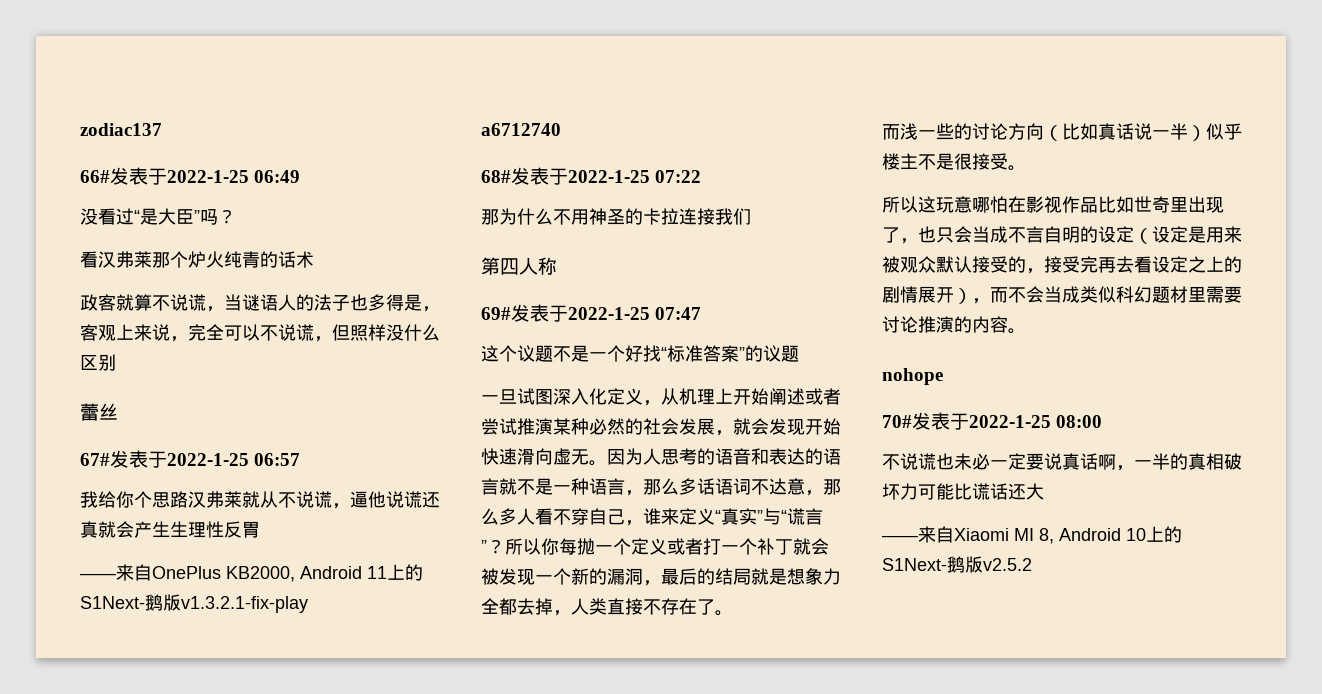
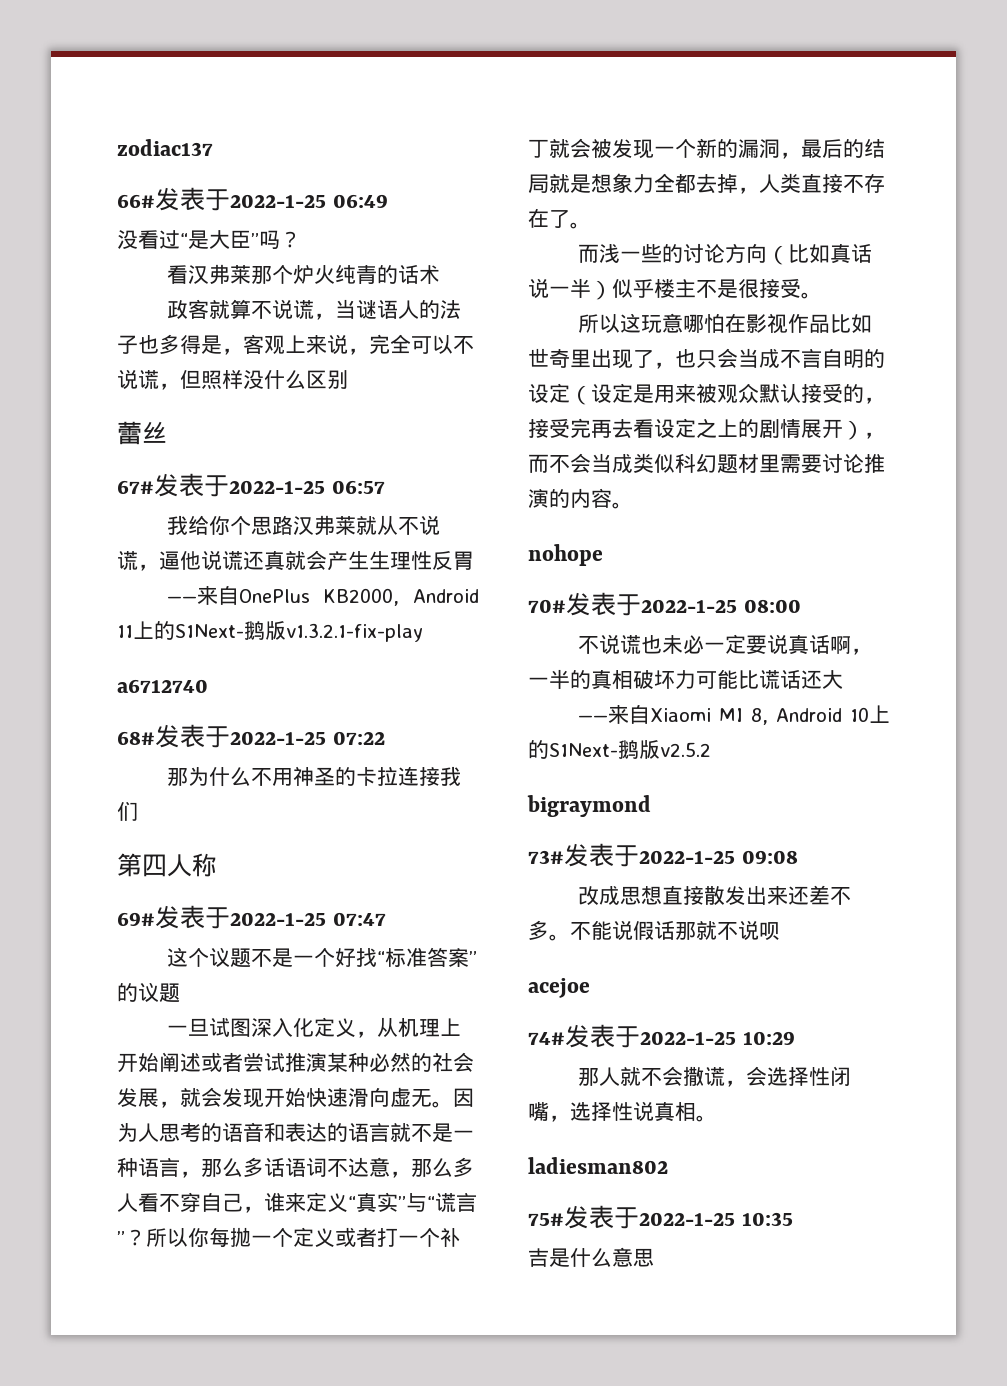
+ bigraymond
+ 73#发表于2022-1-25 09:08
+ 改成思想直接散发出来还差不多。不能说假话那就不说呗
+ acejoe
+ 74#发表于2022-1-25 10:29
+ 那人就不会撒谎，会选择性闭嘴，选择性说真相。
+ ladiesman802
+ 75#发表于2022-1-25 10:35
+ 吉是什么意思

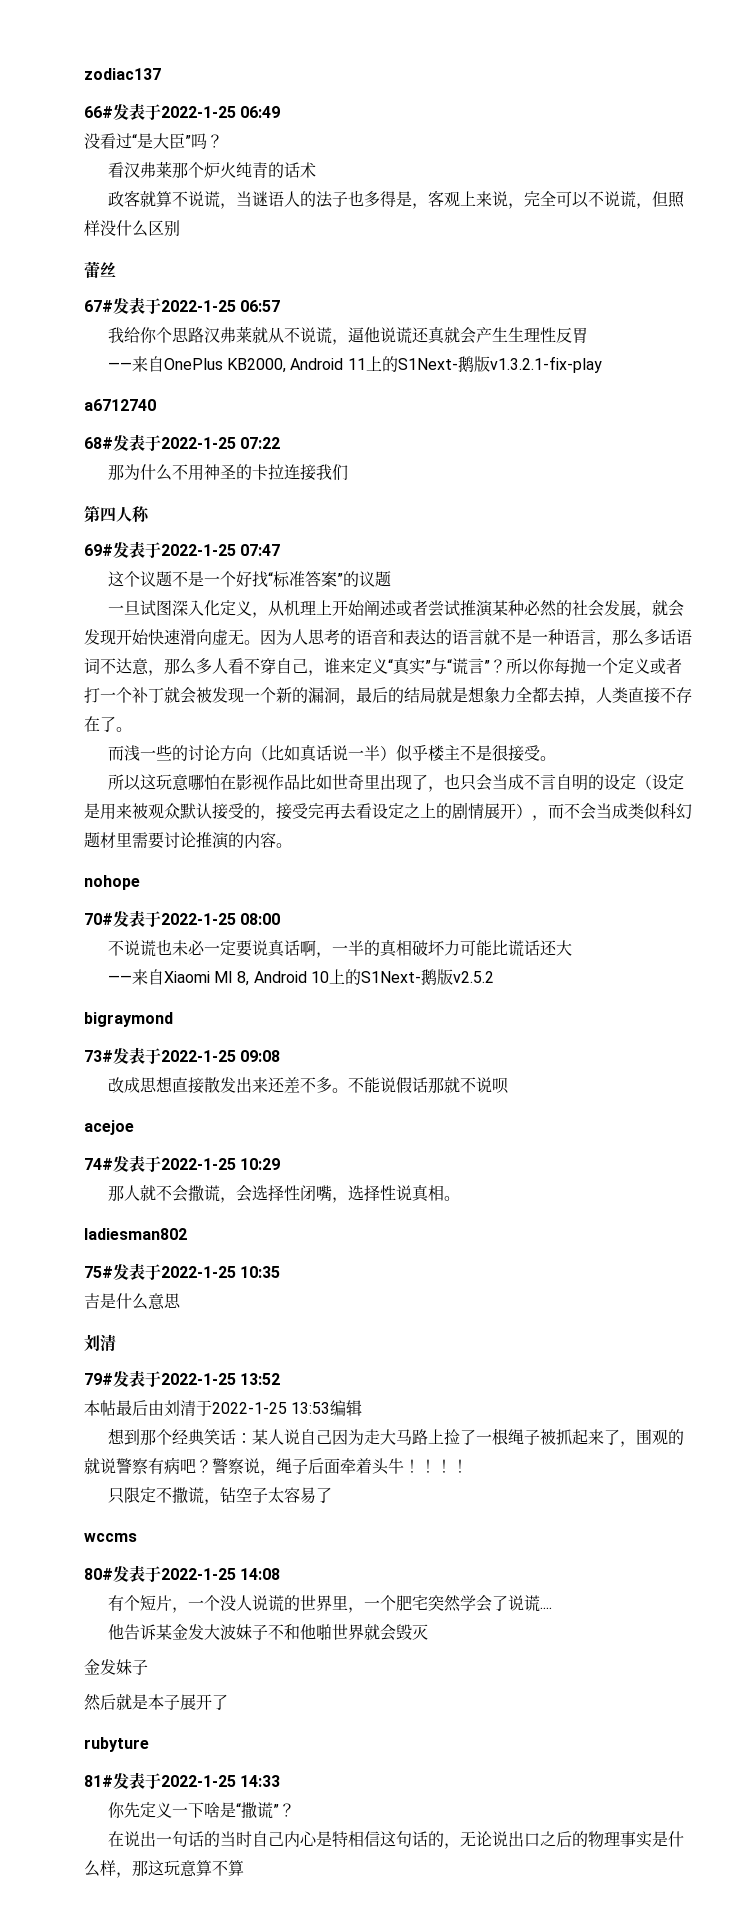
  吉是什么意思
+ 刘清
+ 79#发表于2022-1-25 13:52
+ 本帖最后由刘清于2022-1-25 13:53编辑
+ 想到那个经典笑话：某人说自己因为走大马路上捡了一根绳子被抓起来了，围观的就说警察有病吧？警察说，绳子后面牵着头牛！！！！
+ 只限定不撒谎，钻空子太容易了
+ wccms
+ 80#发表于2022-1-25 14:08
+ 有个短片，一个没人说谎的世界里，一个肥宅突然学会了说谎....
+ 他告诉某金发大波妹子不和他啪世界就会毁灭
+ 金发妹子
+ 然后就是本子展开了
+ rubyture
+ 81#发表于2022-1-25 14:33
+ 你先定义一下啥是“撒谎”？
+ 在说出一句话的当时自己内心是特相信这句话的，无论说出口之后的物理事实是什么样，那这玩意算不算

